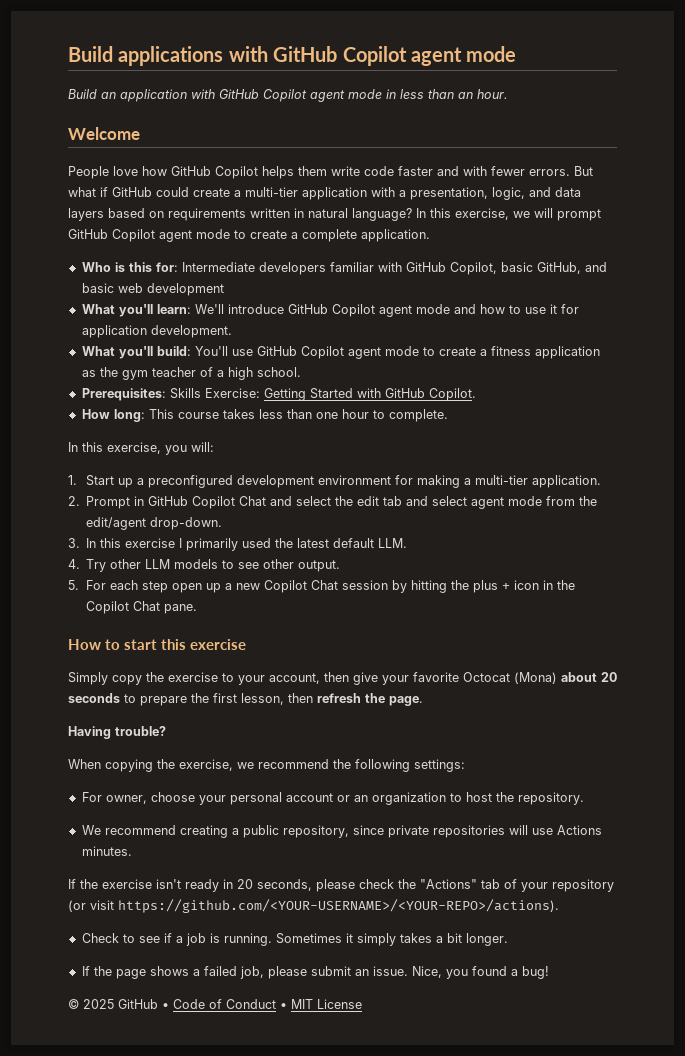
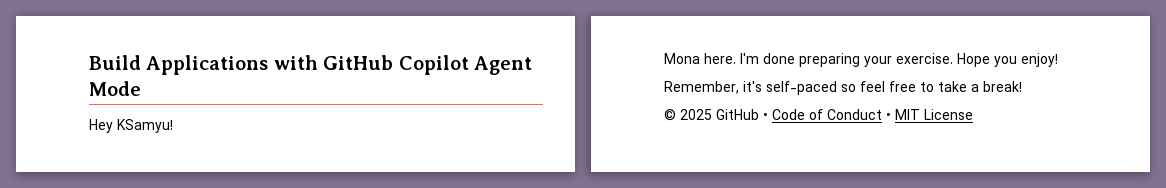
- Build applications with GitHub Copilot agent mode
- Build an application with GitHub Copilot agent mode in less than an hour.
- Welcome
- People love how GitHub Copilot helps them write code faster and with fewer errors. But what if GitHub could create a multi-tier application with a presentation, logic, and data layers based on requirements written in natural language? In this exercise, we will prompt GitHub Copilot agent mode to create a complete application.
- Who is this for: Intermediate developers familiar with GitHub Copilot, basic GitHub, and basic web development
- What you'll learn: We'll introduce GitHub Copilot agent mode and how to use it for application development.
- What you'll build: You'll use GitHub Copilot agent mode to create a fitness application as the gym teacher of a high school.
- Prerequisites: Skills Exercise: Getting Started with GitHub Copilot.
- How long: This course takes less than one hour to complete.
- In this exercise, you will:
- 1. Start up a preconfigured development environment for making a multi-tier application.
- 2. Prompt in GitHub Copilot Chat and select the edit tab and select agent mode from the edit/agent drop-down.
- 3. In this exercise I primarily used the latest default LLM.
- 4. Try other LLM models to see other output.
- 5. For each step open up a new Copilot Chat session by hitting the plus + icon in the Copilot Chat pane.
- How to start this exercise
- Simply copy the exercise to your account, then give your favorite Octocat (Mona) about 20 seconds to prepare the first lesson, then refresh the page.
- Having trouble?
- When copying the exercise, we recommend the following settings:
- For owner, choose your personal account or an organization to host the repository.
- We recommend creating a public repository, since private repositories will use Actions minutes.
- If the exercise isn't ready in 20 seconds, please check the "Actions" tab of your repository (or visit https://github.com/<YOUR-USERNAME>/<YOUR-REPO>/actions).
- Check to see if a job is running. Sometimes it simply takes a bit longer.
- If the page shows a failed job, please submit an issue. Nice, you found a bug!
+ Build Applications with GitHub Copilot Agent Mode
+ Hey KSamyu!
+ Mona here. I'm done preparing your exercise. Hope you enjoy!
+ Remember, it's self-paced so feel free to take a break!

